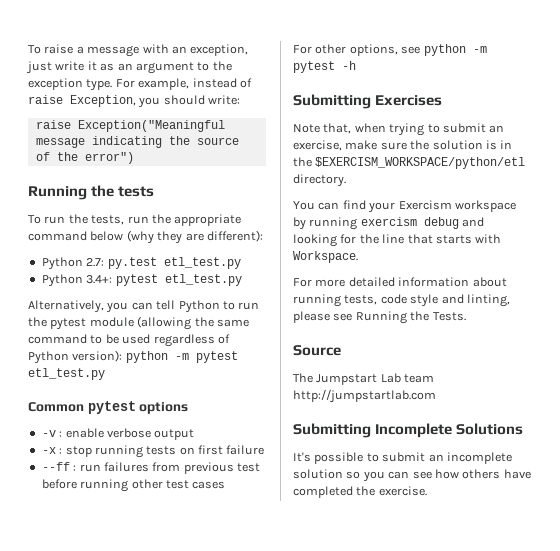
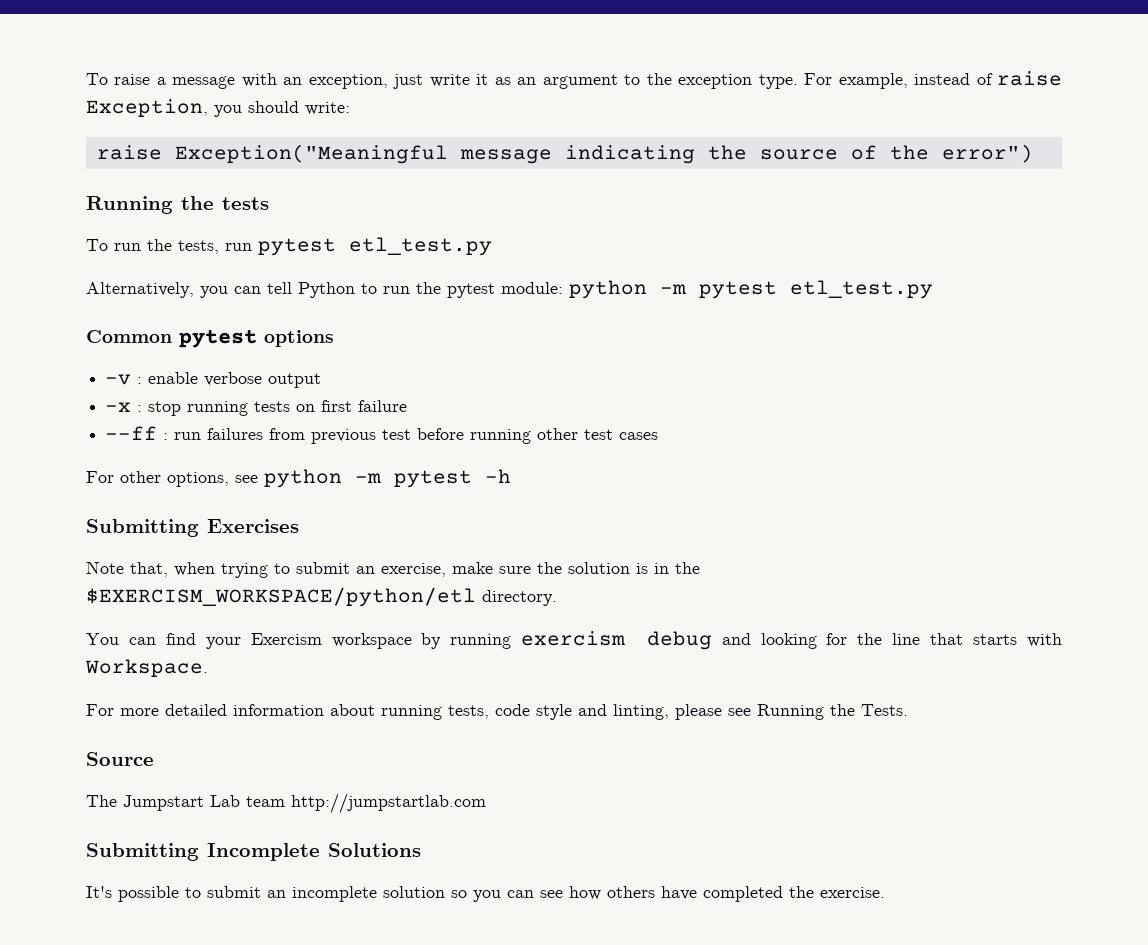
- To run the tests, run the appropriate command below (why they are different):
- Python 2.7: py.test etl_test.py
- Python 3.4+: pytest etl_test.py
+ To run the tests, run pytest etl_test.py
- Alternatively, you can tell Python to run the pytest module (allowing the same command to be used regardless of Python version): python -m pytest etl_test.py
+ Alternatively, you can tell Python to run the pytest module: python -m pytest etl_test.py

